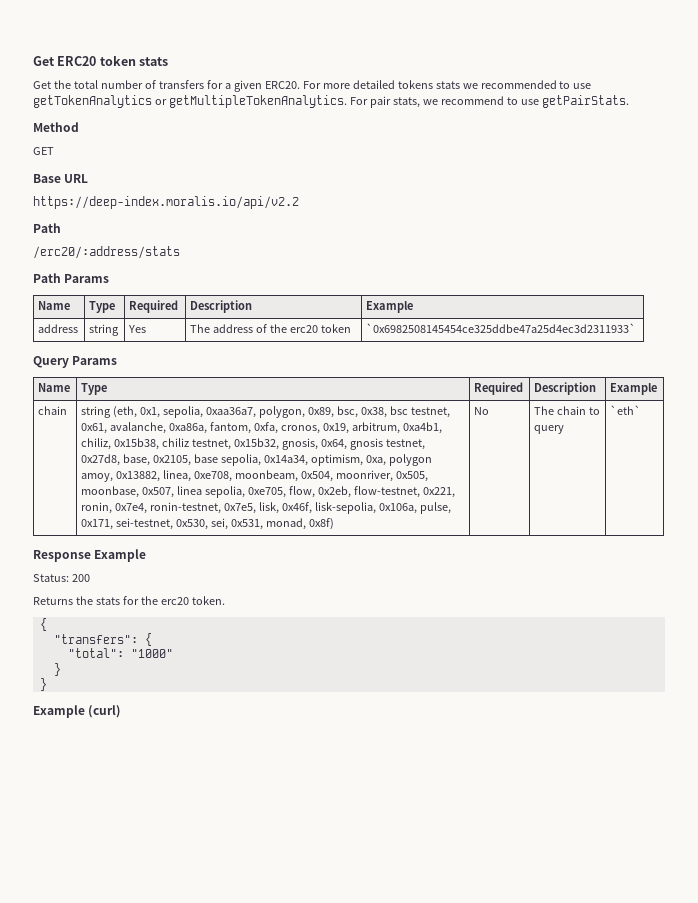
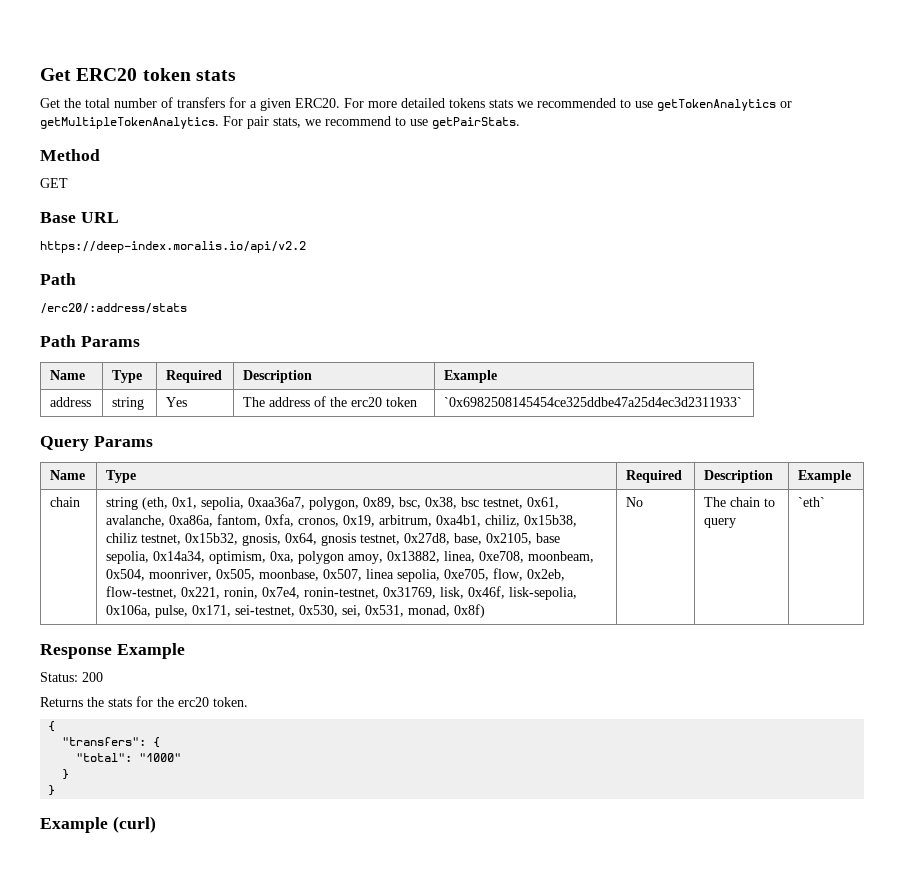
- string (eth, 0x1, sepolia, 0xaa36a7, polygon, 0x89, bsc, 0x38, bsc testnet, 0x61, avalanche, 0xa86a, fantom, 0xfa, cronos, 0x19, arbitrum, 0xa4b1, chiliz, 0x15b38, chiliz testnet, 0x15b32, gnosis, 0x64, gnosis testnet, 0x27d8, base, 0x2105, base sepolia, 0x14a34, optimism, 0xa, polygon amoy, 0x13882, linea, 0xe708, moonbeam, 0x504, moonriver, 0x505, moonbase, 0x507, linea sepolia, 0xe705, flow, 0x2eb, flow-testnet, 0x221, ronin, 0x7e4, ronin-testnet, 0x7e5, lisk, 0x46f, lisk-sepolia, 0x106a, pulse, 0x171, sei-testnet, 0x530, sei, 0x531, monad, 0x8f)
+ string (eth, 0x1, sepolia, 0xaa36a7, polygon, 0x89, bsc, 0x38, bsc testnet, 0x61, avalanche, 0xa86a, fantom, 0xfa, cronos, 0x19, arbitrum, 0xa4b1, chiliz, 0x15b38, chiliz testnet, 0x15b32, gnosis, 0x64, gnosis testnet, 0x27d8, base, 0x2105, base sepolia, 0x14a34, optimism, 0xa, polygon amoy, 0x13882, linea, 0xe708, moonbeam, 0x504, moonriver, 0x505, moonbase, 0x507, linea sepolia, 0xe705, flow, 0x2eb, flow-testnet, 0x221, ronin, 0x7e4, ronin-testnet, 0x31769, lisk, 0x46f, lisk-sepolia, 0x106a, pulse, 0x171, sei-testnet, 0x530, sei, 0x531, monad, 0x8f)

